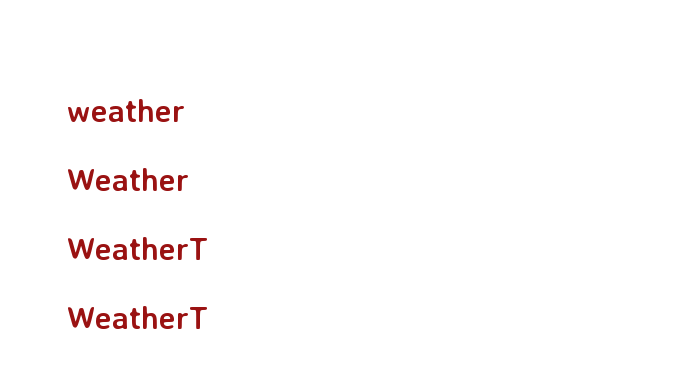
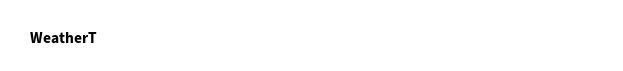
- weather
- Weather
- WeatherT

